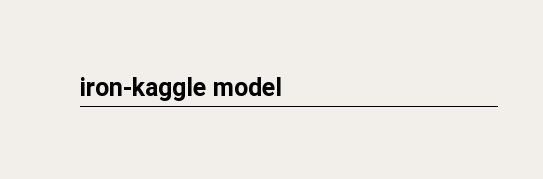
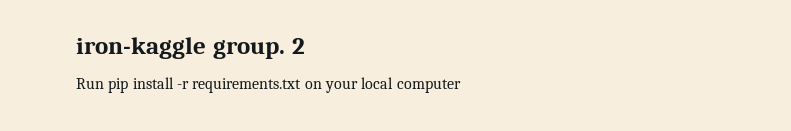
- iron-kaggle model
+ iron-kaggle group. 2
+ Run pip install -r requirements.txt on your local computer

